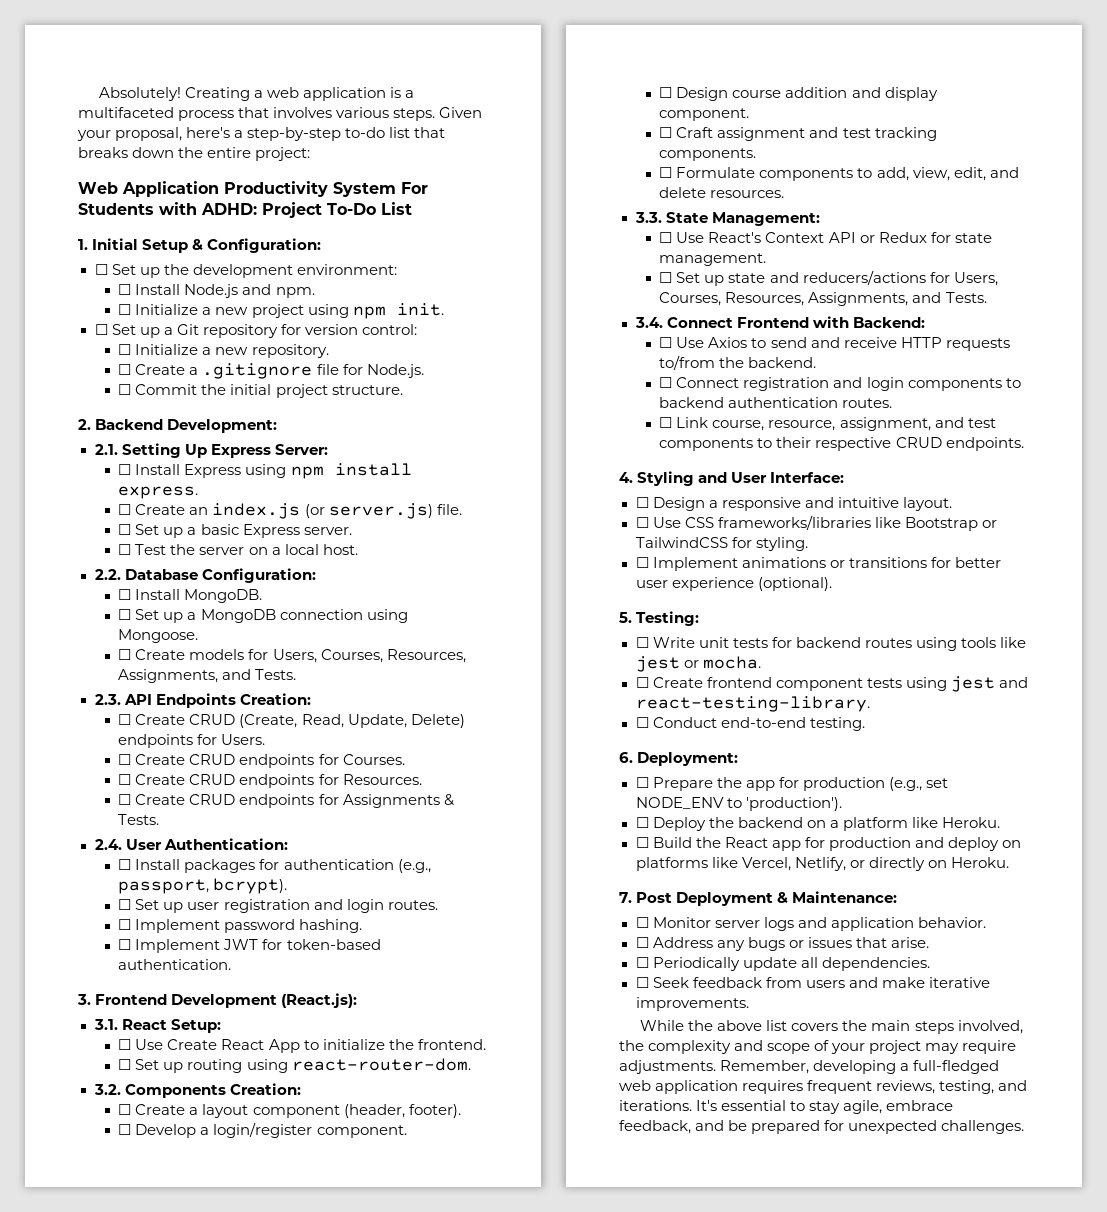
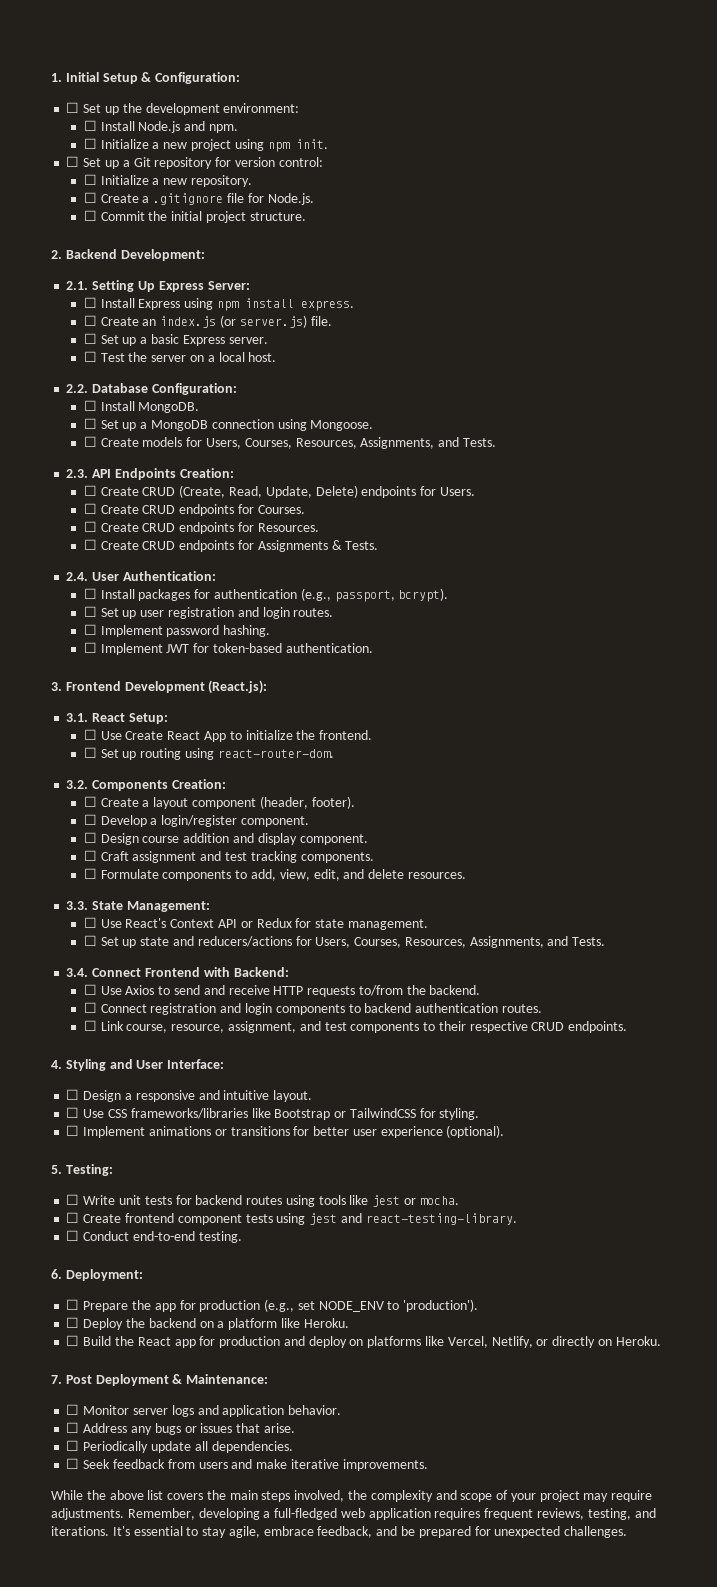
- Absolutely! Creating a web application is a multifaceted process that involves various steps. Given your proposal, here's a step-by-step to-do list that breaks down the entire project:
- Web Application Productivity System For Students with ADHD: Project To-Do List

